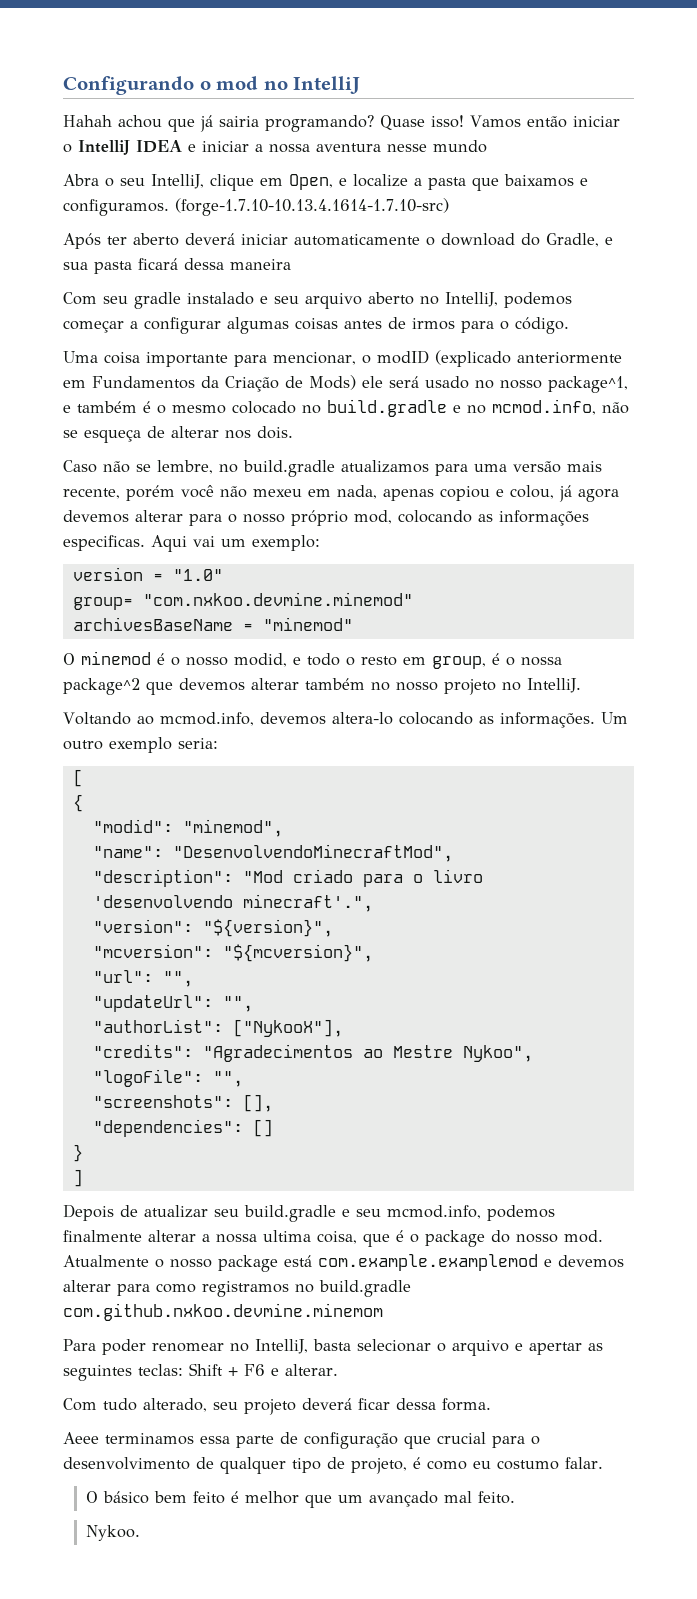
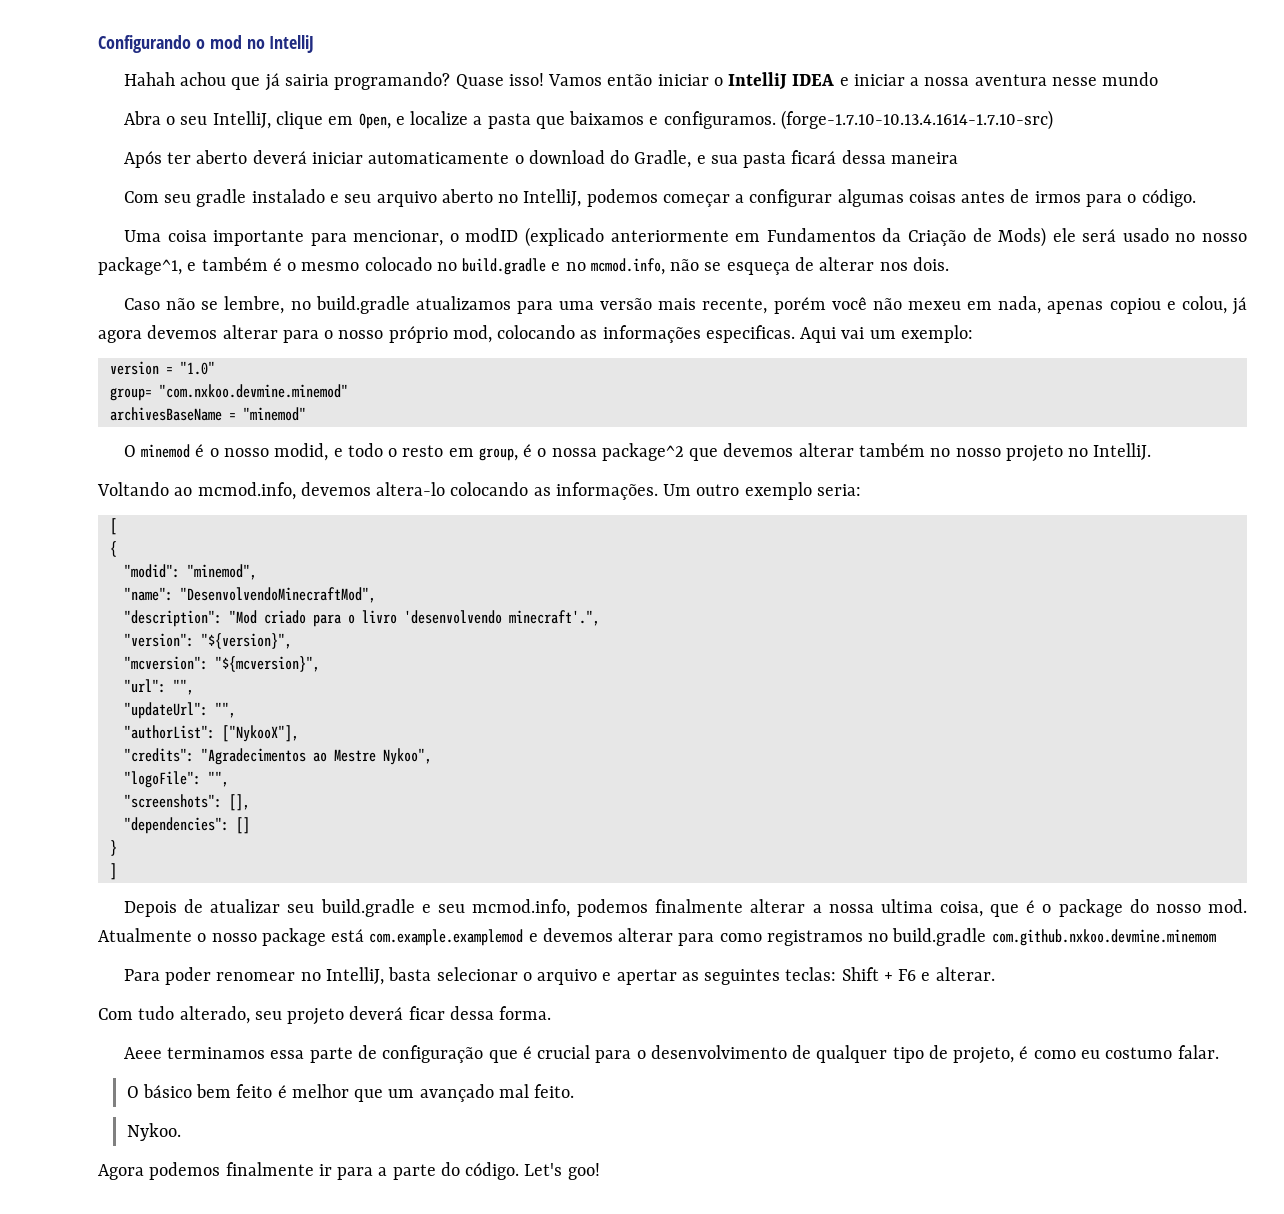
- Aeee terminamos essa parte de configuração que crucial para o desenvolvimento de qualquer tipo de projeto, é como eu costumo falar.
+ Aeee terminamos essa parte de configuração que é crucial para o desenvolvimento de qualquer tipo de projeto, é como eu costumo falar.
+ Agora podemos finalmente ir para a parte do código. Let's goo!

